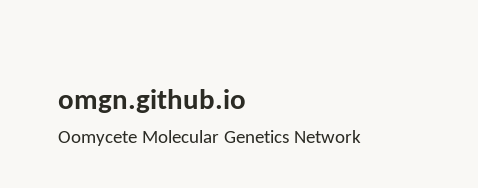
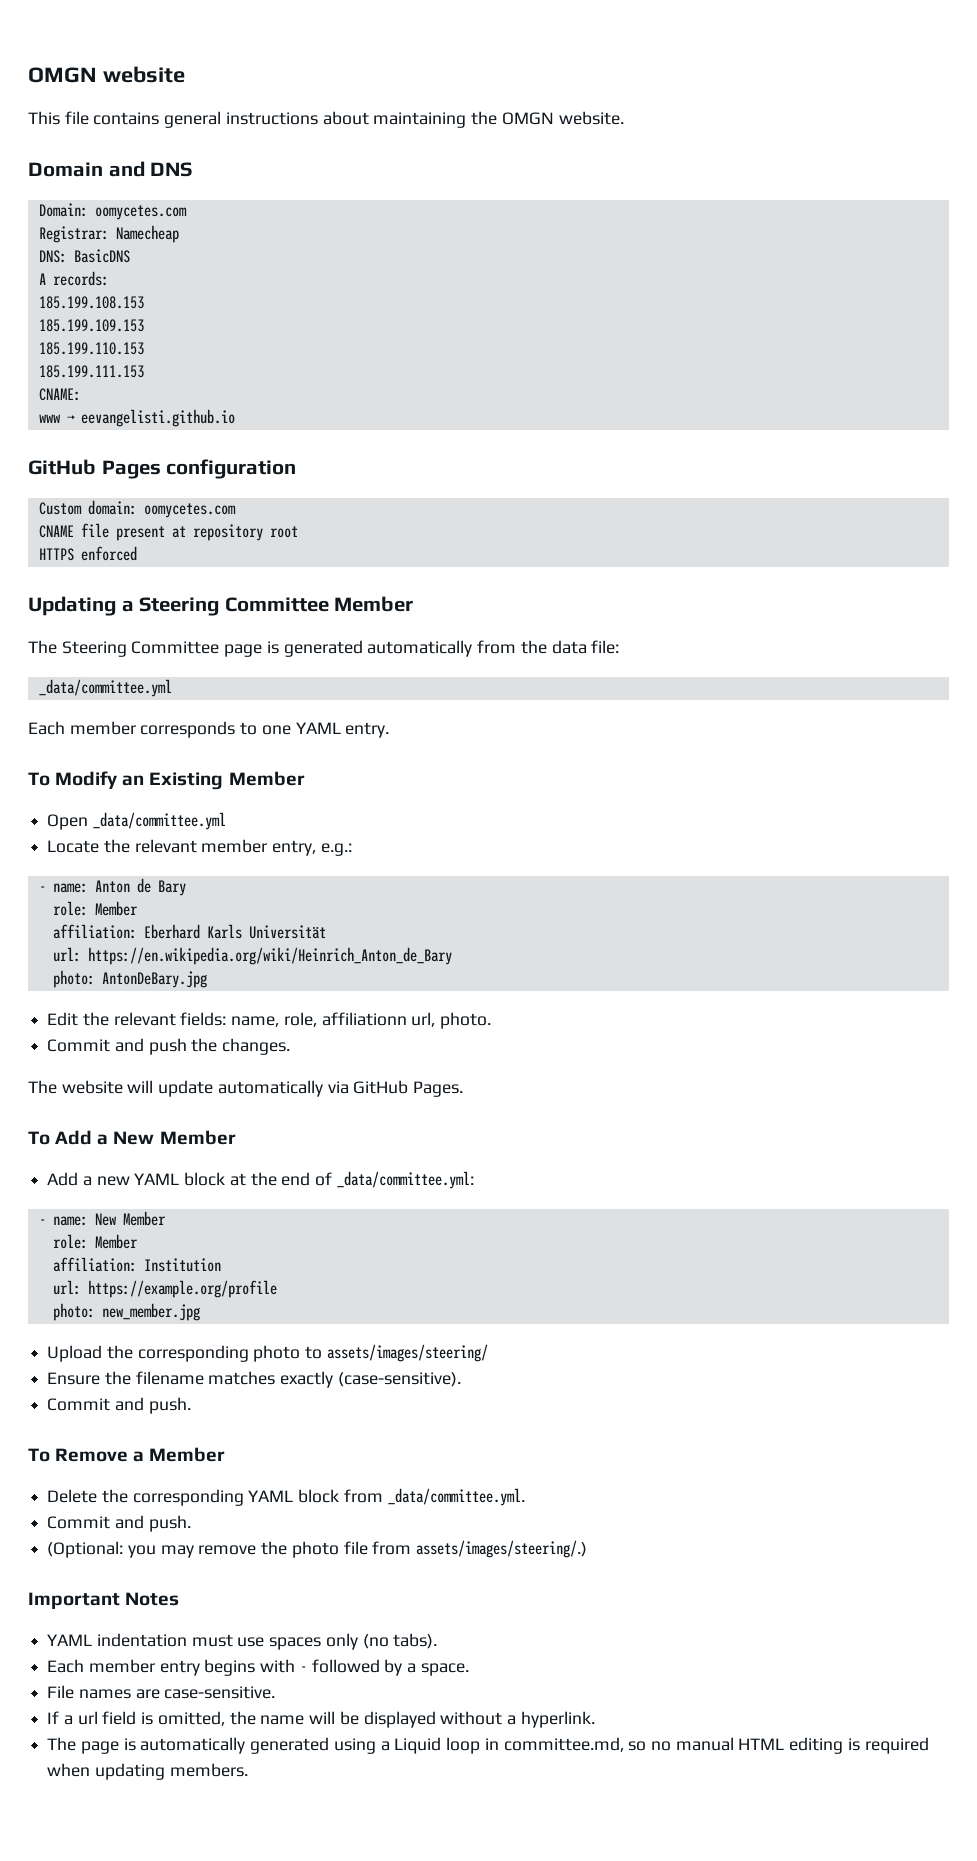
- omgn.github.io
- Oomycete Molecular Genetics Network
+ OMGN website
+ This file contains general instructions about maintaining the OMGN website.
+ Domain and DNS
+ Domain: oomycetes.com
+ Registrar: Namecheap
+ DNS: BasicDNS
+ A records:
+ 185.199.108.153
+ 185.199.109.153
+ 185.199.110.153
+ 185.199.111.153
+ CNAME:
+ www → eevangelisti.github.io
+ GitHub Pages configuration
+ Custom domain: oomycetes.com
+ CNAME file present at repository root
+ HTTPS enforced
+ Updating a Steering Committee Member
+ The Steering Committee page is generated automatically from the data file:
+ _data/committee.yml
+ Each member corresponds to one YAML entry.
+ To Modify an Existing Member
+ Open _data/committee.yml
+ Locate the relevant member entry, e.g.:
+ - name: Anton de Bary
+ role: Member
+ affiliation: Eberhard Karls Universität
+ url: https://en.wikipedia.org/wiki/Heinrich_Anton_de_Bary
+ photo: AntonDeBary.jpg
+ Edit the relevant fields: name, role, affiliationn url, photo.
+ Commit and push the changes.
+ The website will update automatically via GitHub Pages.
+ To Add a New Member
+ Add a new YAML block at the end of _data/committee.yml:
+ - name: New Member
+ role: Member
+ affiliation: Institution
+ url: https://example.org/profile
+ photo: new_member.jpg
+ Upload the corresponding photo to assets/images/steering/
+ Ensure the filename matches exactly (case-sensitive).
+ Commit and push.
+ To Remove a Member
+ Delete the corresponding YAML block from _data/committee.yml.
+ Commit and push.
+ (Optional: you may remove the photo file from assets/images/steering/.)
+ Important Notes
+ YAML indentation must use spaces only (no tabs).
+ Each member entry begins with - followed by a space.
+ File names are case-sensitive.
+ If a url field is omitted, the name will be displayed without a hyperlink.
+ The page is automatically generated using a Liquid loop in committee.md, so no manual HTML editing is required when updating members.

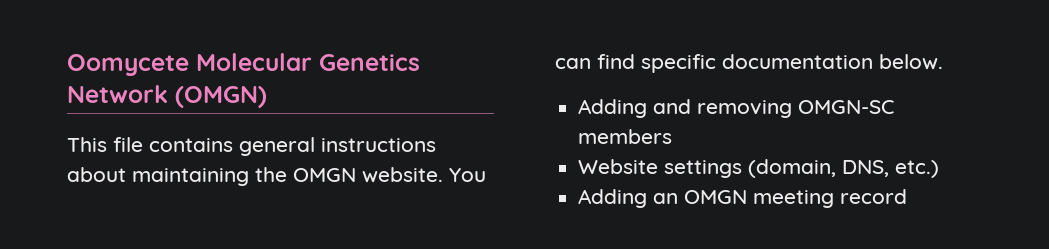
- OMGN website
+ Oomycete Molecular Genetics Network (OMGN)
- This file contains general instructions about maintaining the OMGN website.
- Domain and DNS
- Domain: oomycetes.com
- Registrar: Namecheap
- DNS: BasicDNS
- A records:
- 185.199.108.153
- 185.199.109.153
- 185.199.110.153
- 185.199.111.153
- CNAME:
- www → eevangelisti.github.io
- GitHub Pages configuration
- Custom domain: oomycetes.com
- CNAME file present at repository root
- HTTPS enforced
- Updating a Steering Committee Member
- The Steering Committee page is generated automatically from the data file:
- _data/committee.yml
- Each member corresponds to one YAML entry.
- To Modify an Existing Member
- Open _data/committee.yml
- Locate the relevant member entry, e.g.:
- - name: Anton de Bary
- role: Member
- affiliation: Eberhard Karls Universität
- url: https://en.wikipedia.org/wiki/Heinrich_Anton_de_Bary
- photo: AntonDeBary.jpg
- Edit the relevant fields: name, role, affiliationn url, photo.
- Commit and push the changes.
- The website will update automatically via GitHub Pages.
- To Add a New Member
- Add a new YAML block at the end of _data/committee.yml:
- - name: New Member
- role: Member
- affiliation: Institution
- url: https://example.org/profile
- photo: new_member.jpg
- Upload the corresponding photo to assets/images/steering/
- Ensure the filename matches exactly (case-sensitive).
- Commit and push.
- To Remove a Member
- Delete the corresponding YAML block from _data/committee.yml.
- Commit and push.
- (Optional: you may remove the photo file from assets/images/steering/.)
- Important Notes
- YAML indentation must use spaces only (no tabs).
- Each member entry begins with - followed by a space.
- File names are case-sensitive.
- If a url field is omitted, the name will be displayed without a hyperlink.
- The page is automatically generated using a Liquid loop in committee.md, so no manual HTML editing is required when updating members.
+ This file contains general instructions about maintaining the OMGN website. You can find specific documentation below.
+ Adding and removing OMGN-SC members
+ Website settings (domain, DNS, etc.)
+ Adding an OMGN meeting record

